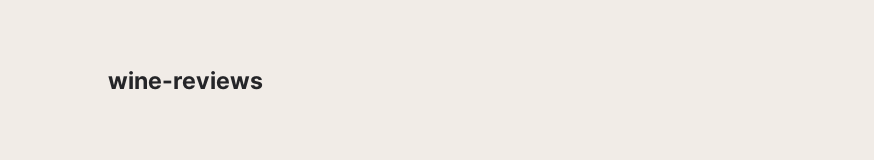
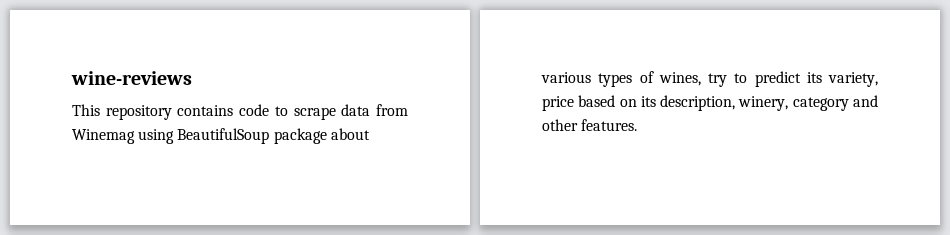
+ This repository contains code to scrape data from Winemag using BeautifulSoup package about various types of wines, try to predict its variety, price based on its description, winery, category and other features.

